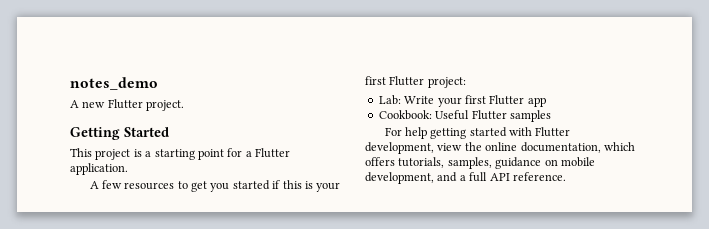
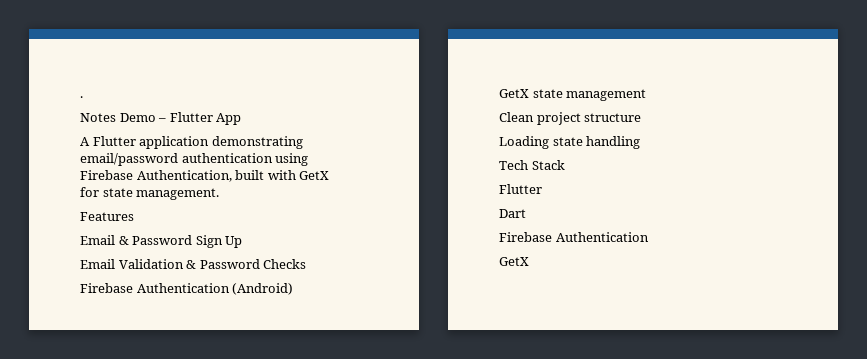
- notes_demo
- A new Flutter project.
- Getting Started
- This project is a starting point for a Flutter application.
- A few resources to get you started if this is your first Flutter project:
- Lab: Write your first Flutter app
- Cookbook: Useful Flutter samples
- For help getting started with Flutter development, view the online documentation, which offers tutorials, samples, guidance on mobile development, and a full API reference.
+ .
+ Notes Demo – Flutter App
+ A Flutter application demonstrating email/password authentication using Firebase Authentication, built with GetX for state management.
+ Features
+ Email & Password Sign Up
+ Email Validation & Password Checks
+ Firebase Authentication (Android)
+ GetX state management
+ Clean project structure
+ Loading state handling
+ Tech Stack
+ Flutter
+ Dart
+ Firebase Authentication
+ GetX

